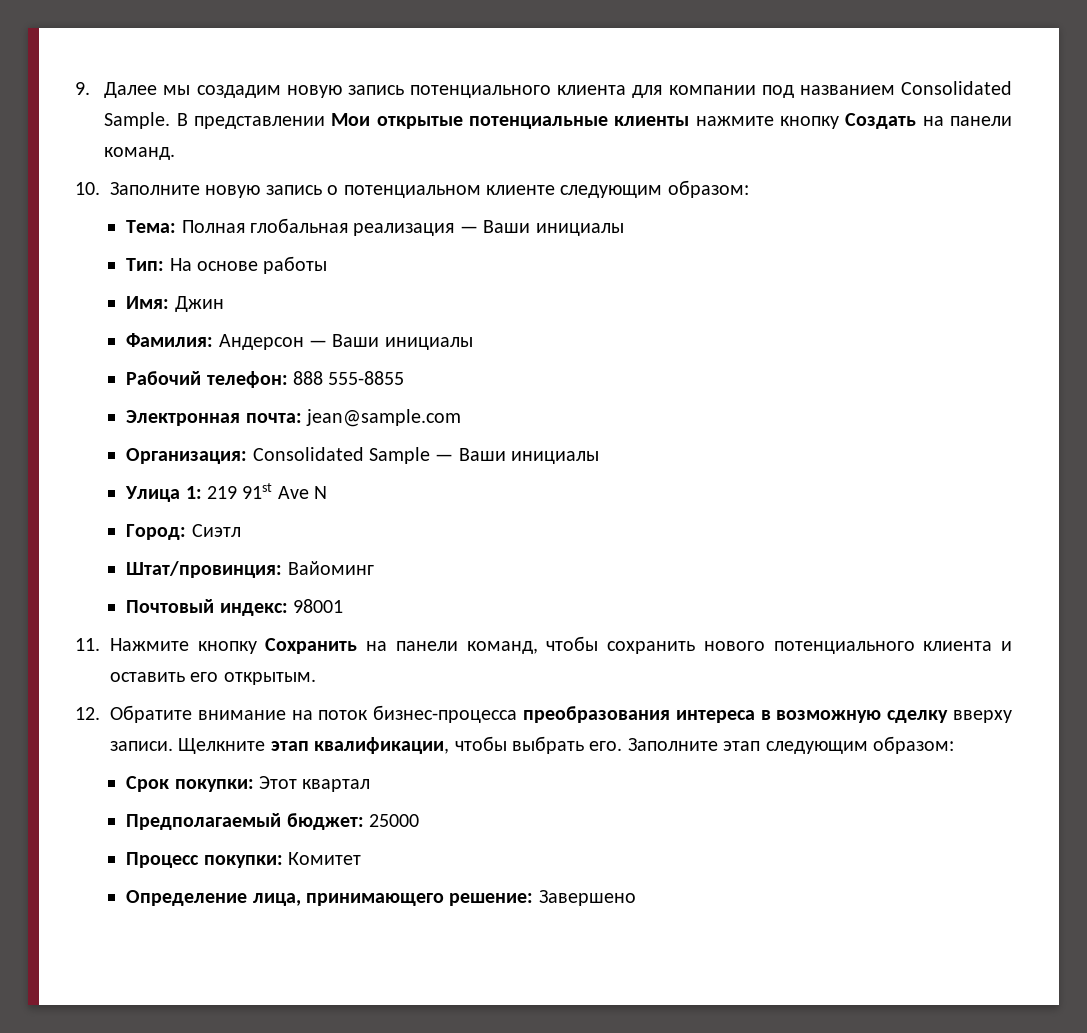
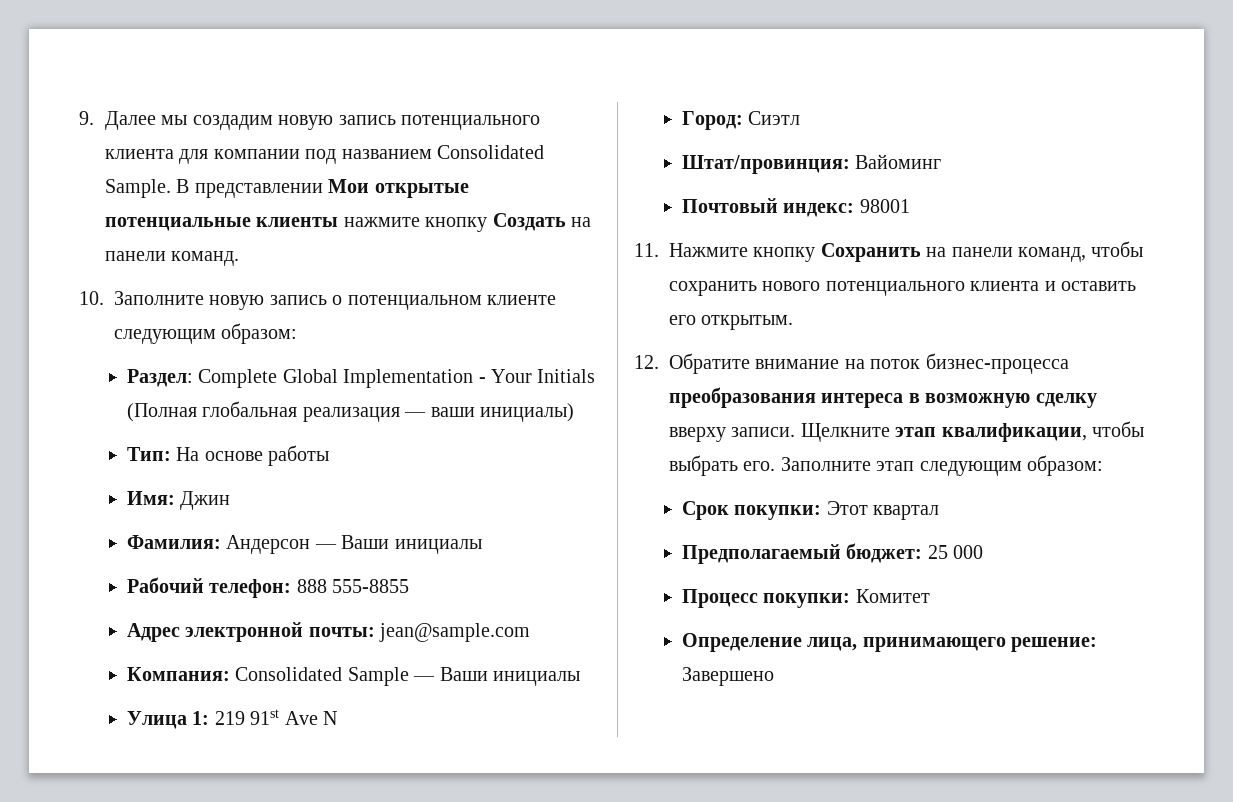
- Тема: Полная глобальная реализация — Ваши инициалы
+ Раздел: Complete Global Implementation - Your Initials (Полная глобальная реализация — ваши инициалы)
- Электронная почта: jean@sample.com
+ Адрес электронной почты: jean@sample.com
- Организация: Consolidated Sample — Ваши инициалы
+ Компания: Consolidated Sample — Ваши инициалы
- Предполагаемый бюджет: 25000
+ Предполагаемый бюджет: 25 000

